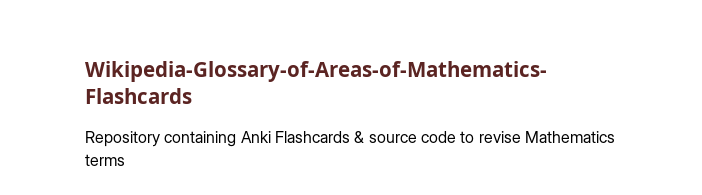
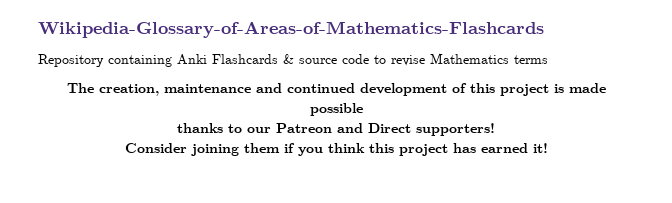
+ The creation, maintenance and continued development of this project is made possible
+ thanks to our Patreon and Direct supporters!
+ Consider joining them if you think this project has earned it!

